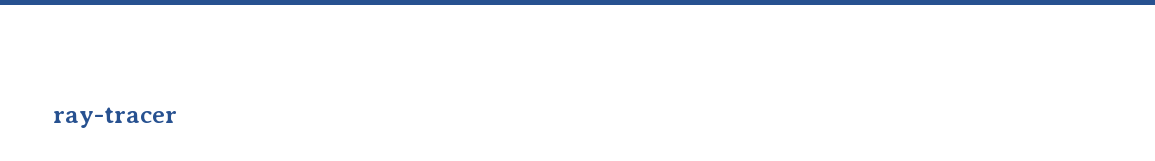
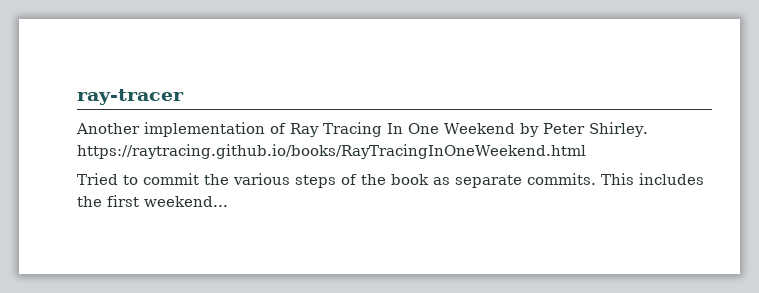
+ Another implementation of Ray Tracing In One Weekend by Peter Shirley. https://raytracing.github.io/books/RayTracingInOneWeekend.html
+ Tried to commit the various steps of the book as separate commits. This includes the first weekend...

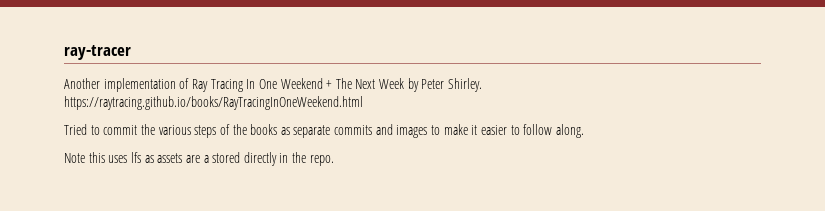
- Another implementation of Ray Tracing In One Weekend by Peter Shirley. https://raytracing.github.io/books/RayTracingInOneWeekend.html
+ Another implementation of Ray Tracing In One Weekend + The Next Week by Peter Shirley. https://raytracing.github.io/books/RayTracingInOneWeekend.html
- Tried to commit the various steps of the book as separate commits. This includes the first weekend...
+ Tried to commit the various steps of the books as separate commits and images to make it easier to follow along.
+ Note this uses lfs as assets are a stored directly in the repo.

